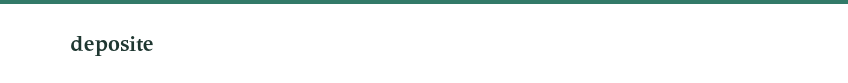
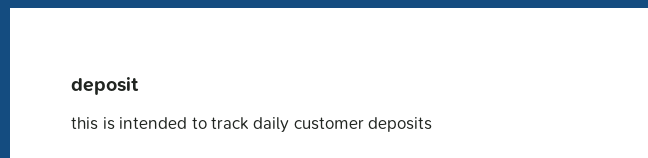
- deposite
+ deposit
+ this is intended to track daily customer deposits

